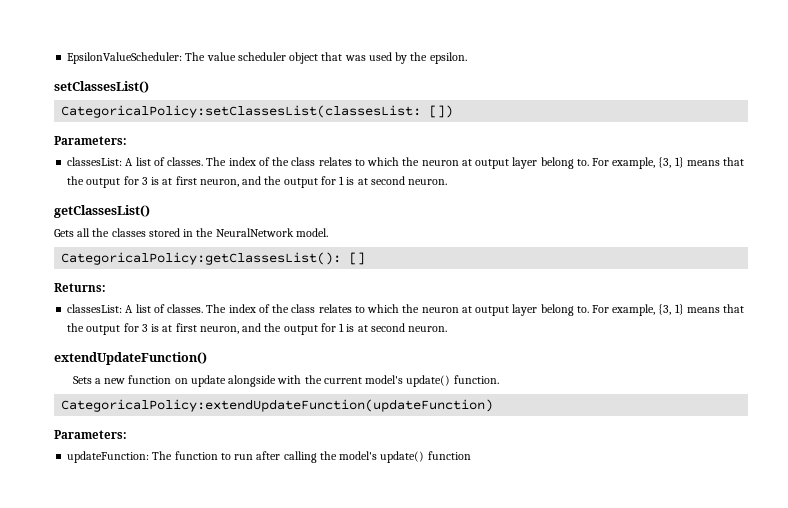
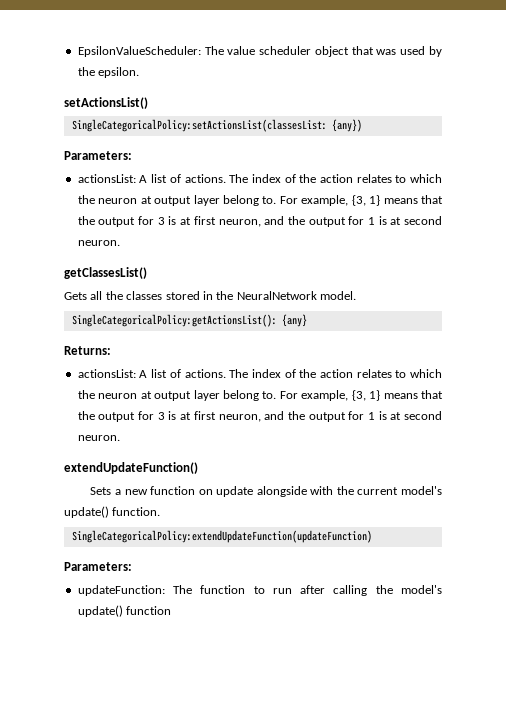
- setClassesList()
- CategoricalPolicy:setClassesList(classesList: [])
+ setActionsList()
+ SingleCategoricalPolicy:setActionsList(classesList: {any})
  Parameters:
- classesList: A list of classes. The index of the class relates to which the neuron at output layer belong to.
+ actionsList: A list of actions. The index of the action relates to which the neuron at output layer belong to.
- CategoricalPolicy:getClassesList(): []
+ SingleCategoricalPolicy:getActionsList(): {any}
  Returns:
- classesList: A list of classes. The index of the class relates to which the neuron at output layer belong to.
+ actionsList: A list of actions. The index of the action relates to which the neuron at output layer belong to.
- CategoricalPolicy:extendUpdateFunction(updateFunction)
+ SingleCategoricalPolicy:extendUpdateFunction(updateFunction)

